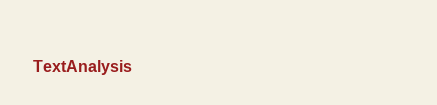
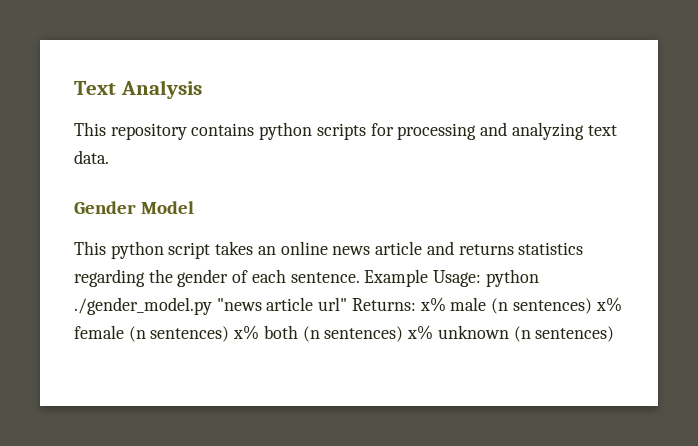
- TextAnalysis
+ Text Analysis
+ This repository contains python scripts for processing and analyzing text data.
+ Gender Model
+ This python script takes an online news article and returns statistics regarding the gender of each sentence. Example Usage: python ./gender_model.py "news article url" Returns: x% male (n sentences) x% female (n sentences) x% both (n sentences) x% unknown (n sentences)

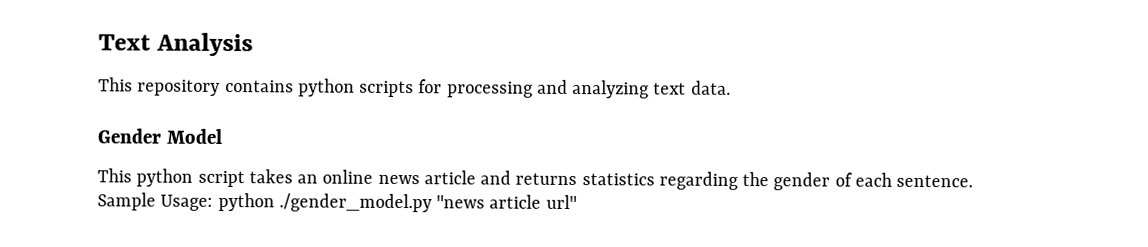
- This python script takes an online news article and returns statistics regarding the gender of each sentence. Example Usage: python ./gender_model.py "news article url" Returns: x% male (n sentences) x% female (n sentences) x% both (n sentences) x% unknown (n sentences)
+ This python script takes an online news article and returns statistics regarding the gender of each sentence.
+ Sample Usage: python ./gender_model.py "news article url"

